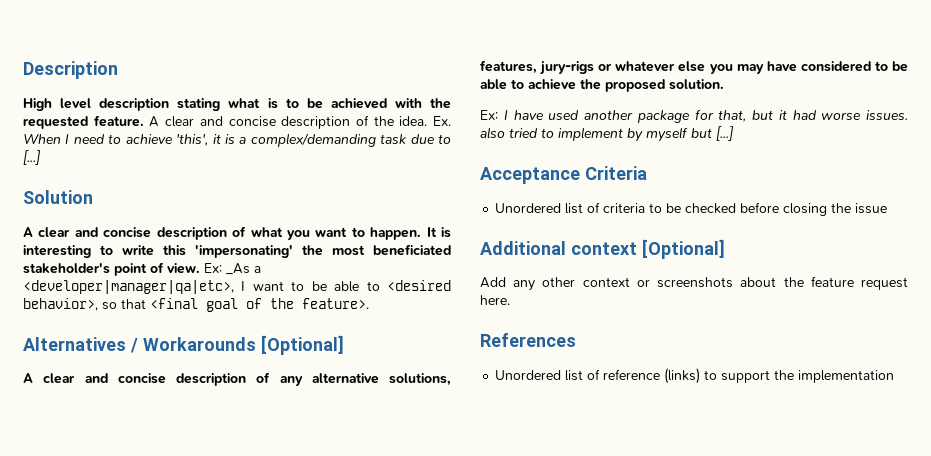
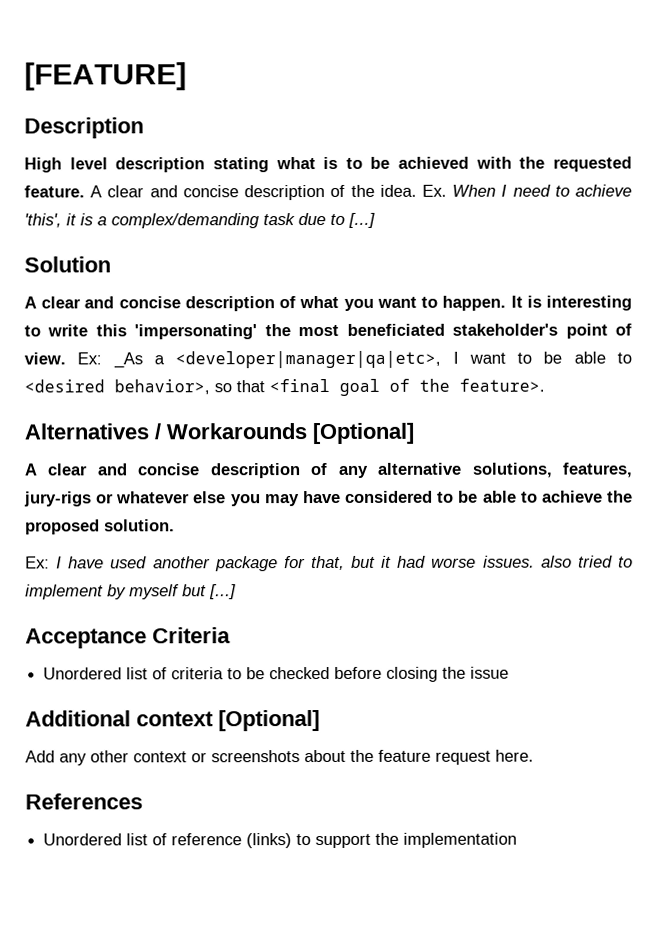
+ [FEATURE]

